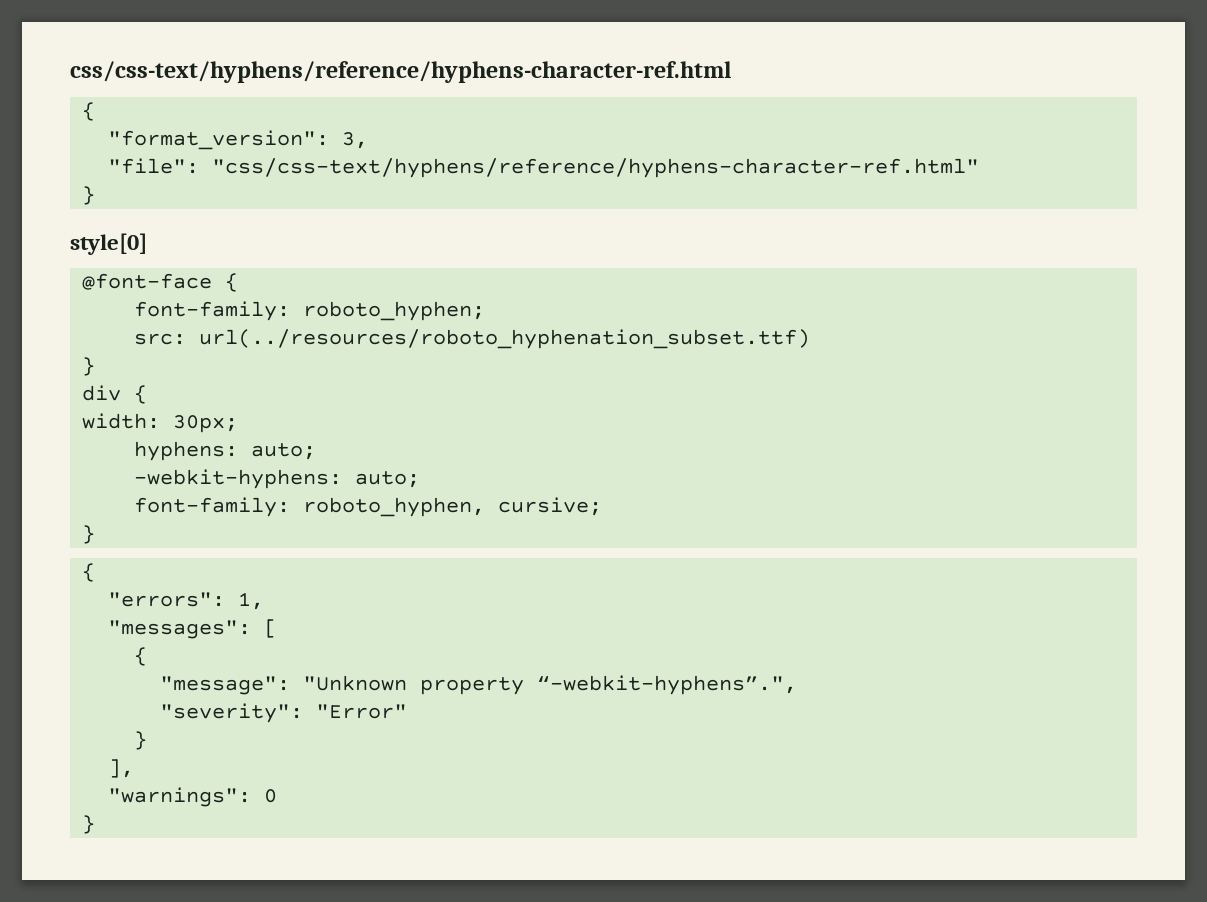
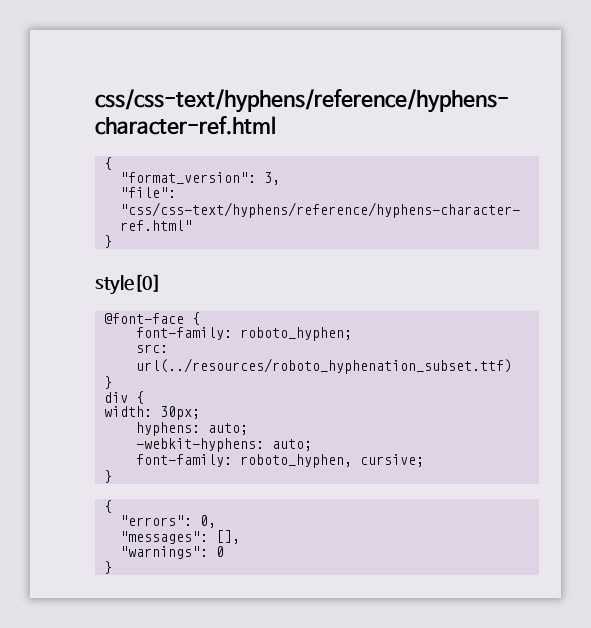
- "errors": 1,
+ "errors": 0,
- "messages": [
- {
- "message": "Unknown property “-webkit-hyphens”.",
- "severity": "Error"
- }
- ],
+ "messages": [],

